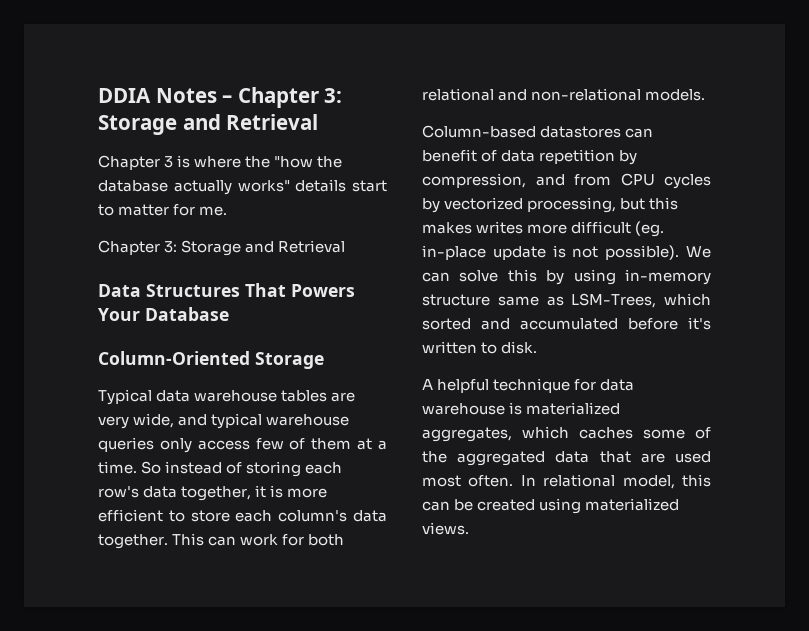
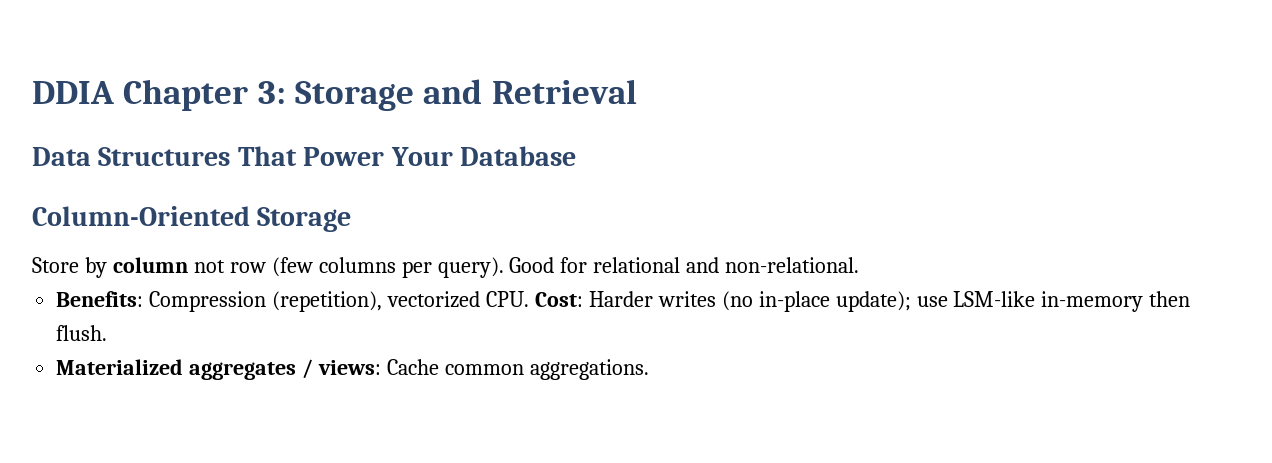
- DDIA Notes – Chapter 3: Storage and Retrieval
- Chapter 3 is where the "how the database actually works" details start to matter for me.
- Chapter 3: Storage and Retrieval
+ DDIA Chapter 3: Storage and Retrieval
- Data Structures That Powers Your Database
+ Data Structures That Power Your Database
- Typical data warehouse tables are very wide, and typical warehouse queries only access few of them at a time. So instead of storing each row's data together, it is more efficient to store each column's data together. This can work for both relational and non-relational models.
- Column-based datastores can benefit of data repetition by compression, and from CPU cycles by vectorized processing, but this makes writes more difficult (eg. in-place update is not possible). We can solve this by using in-memory structure same as LSM-Trees, which sorted and accumulated before it's written to disk.
- A helpful technique for data warehouse is materialized aggregates, which caches some of the aggregated data that are used most often. In relational model, this can be created using materialized views.
+ Store by column not row (few columns per query). Good for relational and non-relational.
+ Benefits: Compression (repetition), vectorized CPU. Cost: Harder writes (no in-place update); use LSM-like in-memory then flush.
+ Materialized aggregates / views: Cache common aggregations.

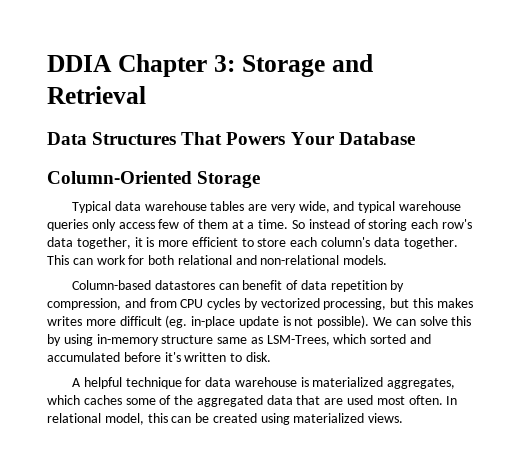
- Data Structures That Power Your Database
+ Data Structures That Powers Your Database
- Store by column not row (few columns per query). Good for relational and non-relational.
- Benefits: Compression (repetition), vectorized CPU. Cost: Harder writes (no in-place update); use LSM-like in-memory then flush.
- Materialized aggregates / views: Cache common aggregations.
+ Typical data warehouse tables are very wide, and typical warehouse queries only access few of them at a time. So instead of storing each row's data together, it is more efficient to store each column's data together. This can work for both relational and non-relational models.
+ Column-based datastores can benefit of data repetition by compression, and from CPU cycles by vectorized processing, but this makes writes more difficult (eg. in-place update is not possible). We can solve this by using in-memory structure same as LSM-Trees, which sorted and accumulated before it's written to disk.
+ A helpful technique for data warehouse is materialized aggregates, which caches some of the aggregated data that are used most often. In relational model, this can be created using materialized views.

